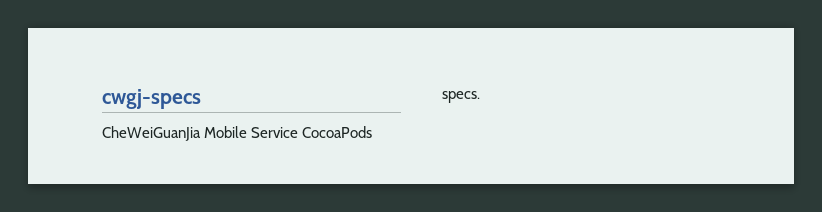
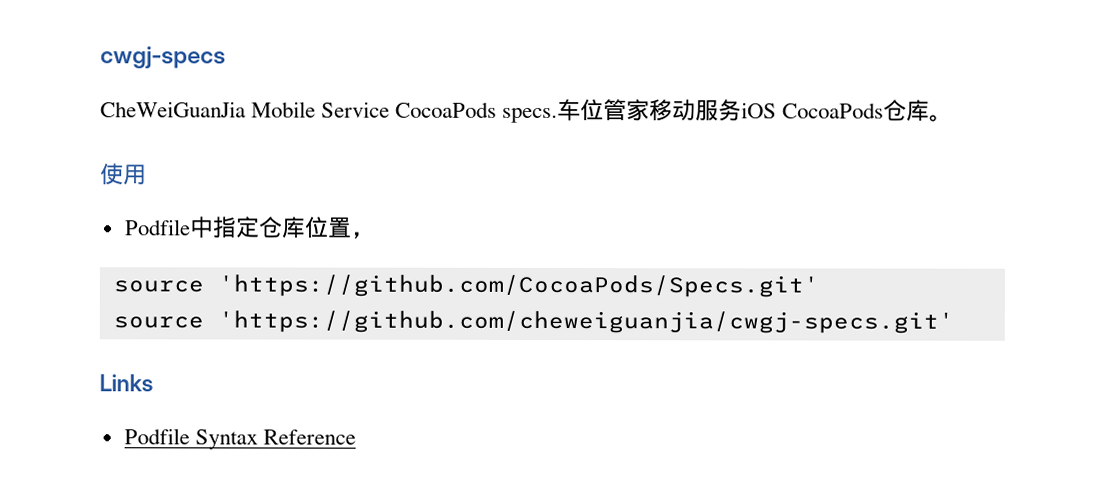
+ 车位管家移动服务iOS CocoaPods仓库。
+ 使用
+ Podfile中指定仓库位置，
+ source 'https://github.com/CocoaPods/Specs.git'
+ source 'https://github.com/cheweiguanjia/cwgj-specs.git'
+ Links
+ Podfile Syntax Reference

